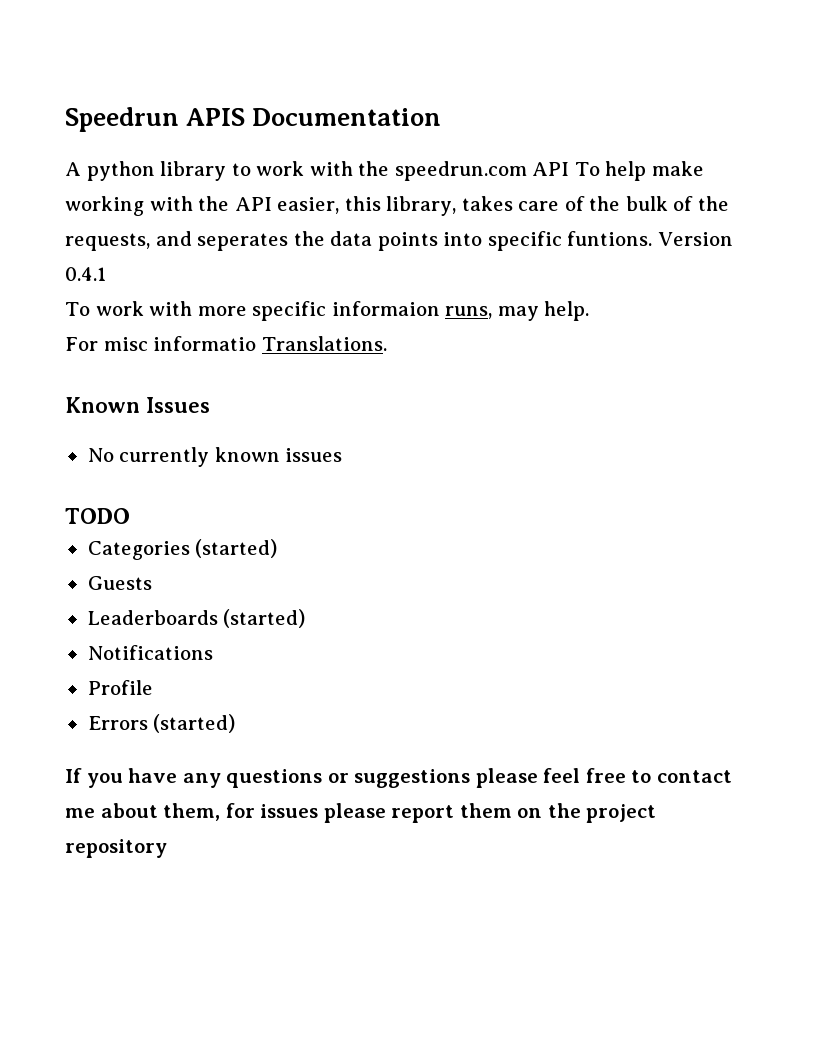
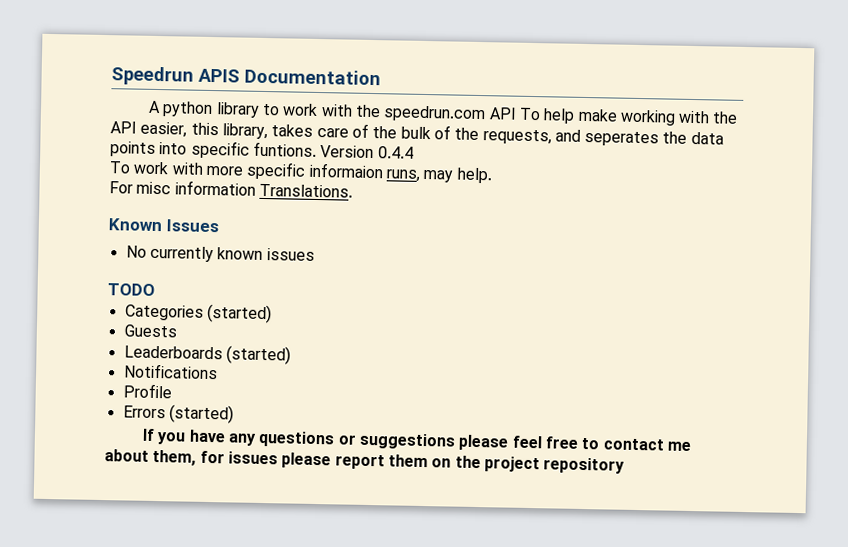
- Version 0.4.1
+ Version 0.4.4
- For misc informatio Translations.
+ For misc information Translations.

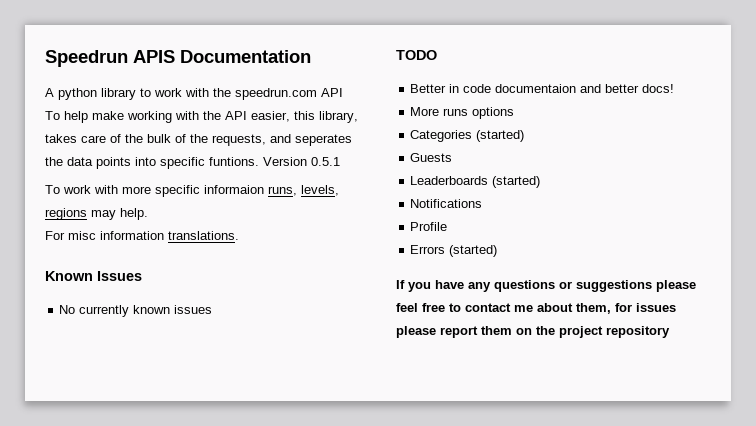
- Version 0.4.4
+ Version 0.5.1
- To work with more specific informaion runs, may help.
+ To work with more specific informaion runs, levels, regions may help.
- For misc information Translations.
+ For misc information translations.
+ Better in code documentaion and better docs!
+ More runs options

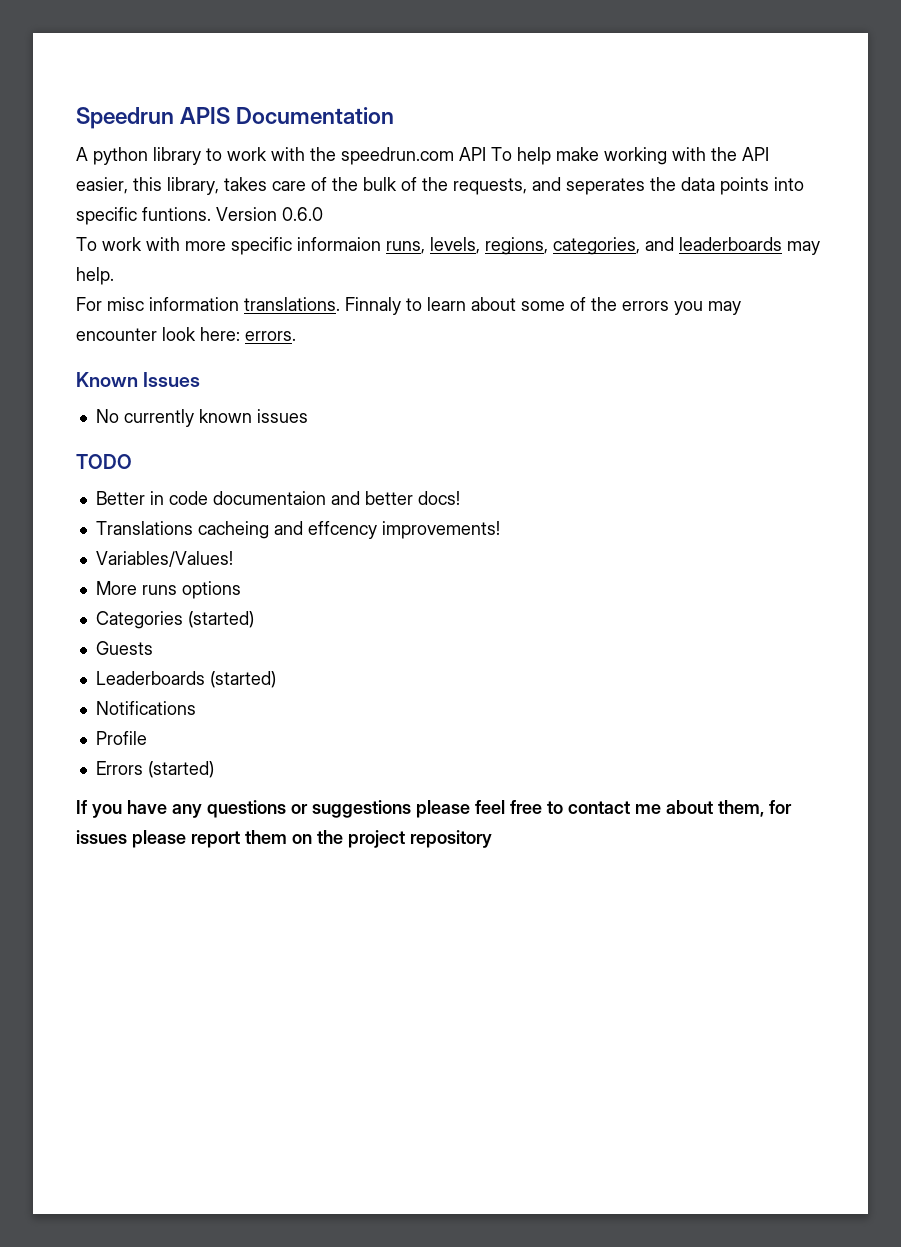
- Version 0.5.1
+ Version 0.6.0
- To work with more specific informaion runs, levels, regions may help.
+ To work with more specific informaion runs, levels, regions, categories, and leaderboards may help.
+ Finnaly to learn about some of the errors you may encounter look here: errors.
+ Translations cacheing and effcency improvements!
+ Variables/Values!

